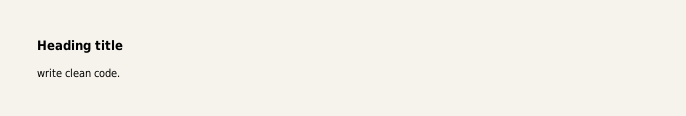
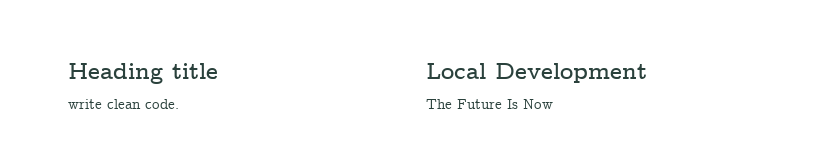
+ Local Development
+ The Future Is Now

